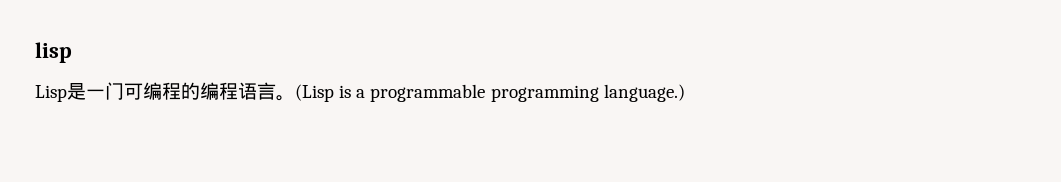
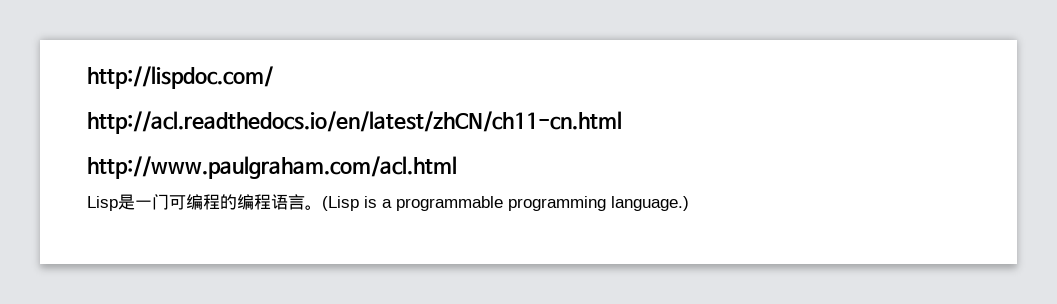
- lisp
+ http://lispdoc.com/
+ http://acl.readthedocs.io/en/latest/zhCN/ch11-cn.html
+ http://www.paulgraham.com/acl.html

